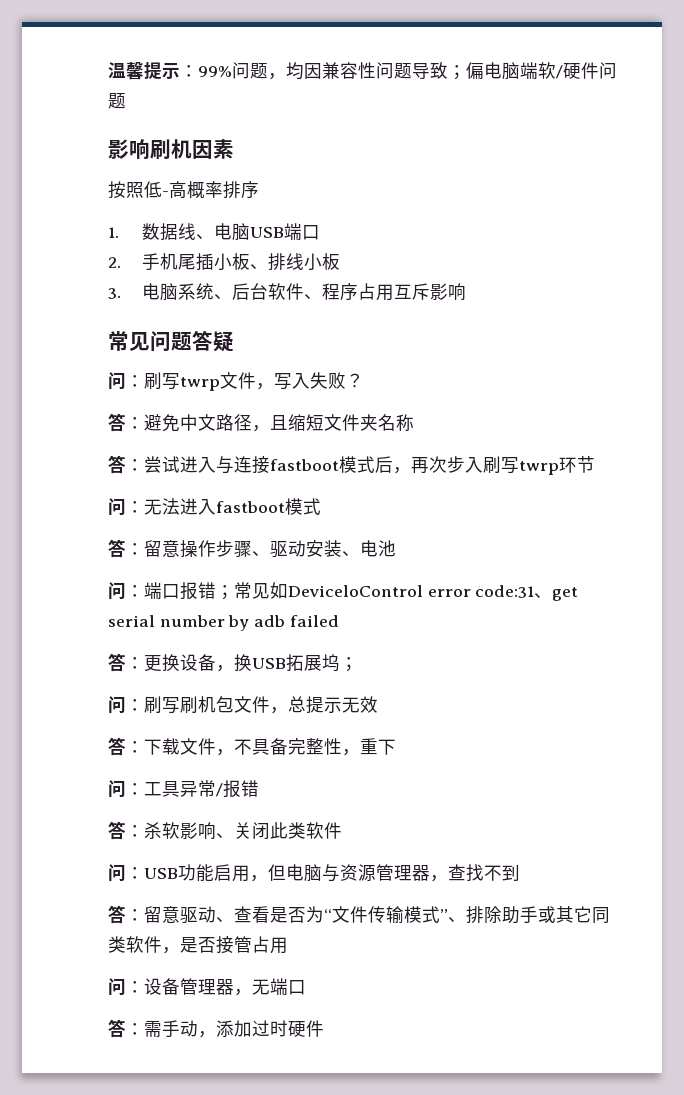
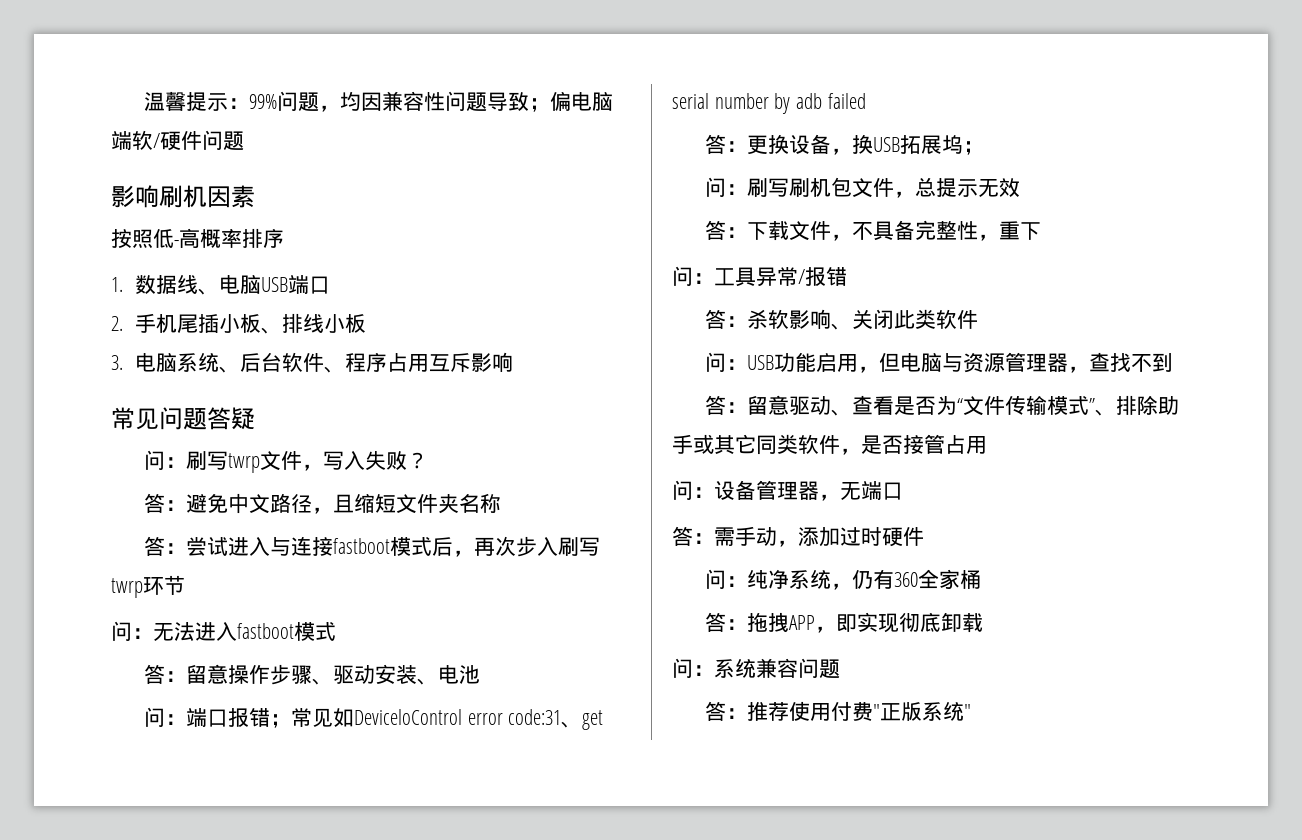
+ 问：纯净系统，仍有360全家桶
+ 答：拖拽APP，即实现彻底卸载
+ 问：系统兼容问题
+ 答：推荐使用付费"正版系统"

